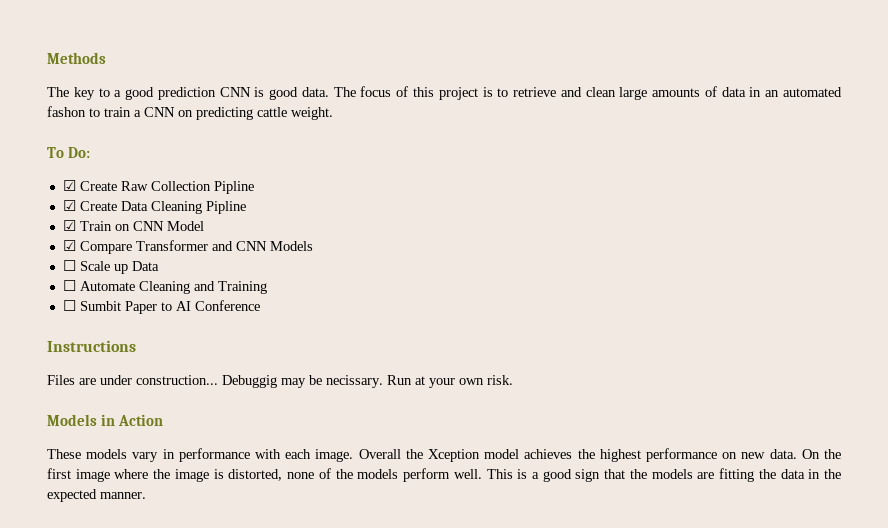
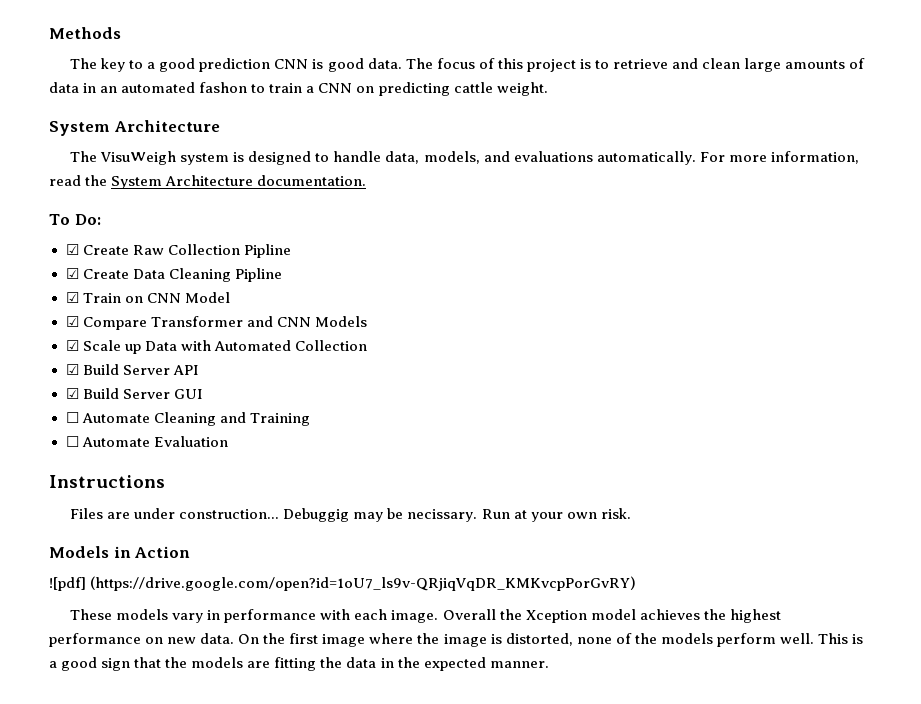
  The focus of this project is to retrieve and clean large amounts of data in an automated fashon to train a CNN on predicting cattle weight.
+ System Architecture
+ The VisuWeigh system is designed to handle data, models, and evaluations automatically. For more information, read the System Architecture documentation.
- ☐ Scale up Data
+ ☑ Scale up Data with Automated Collection
+ ☑ Build Server API
+ ☑ Build Server GUI
- ☐ Sumbit Paper to AI Conference
+ ☐ Automate Evaluation
+ ![pdf] (https://drive.google.com/open?id=1oU7_ls9v-QRjiqVqDR_KMKvcpPorGvRY)

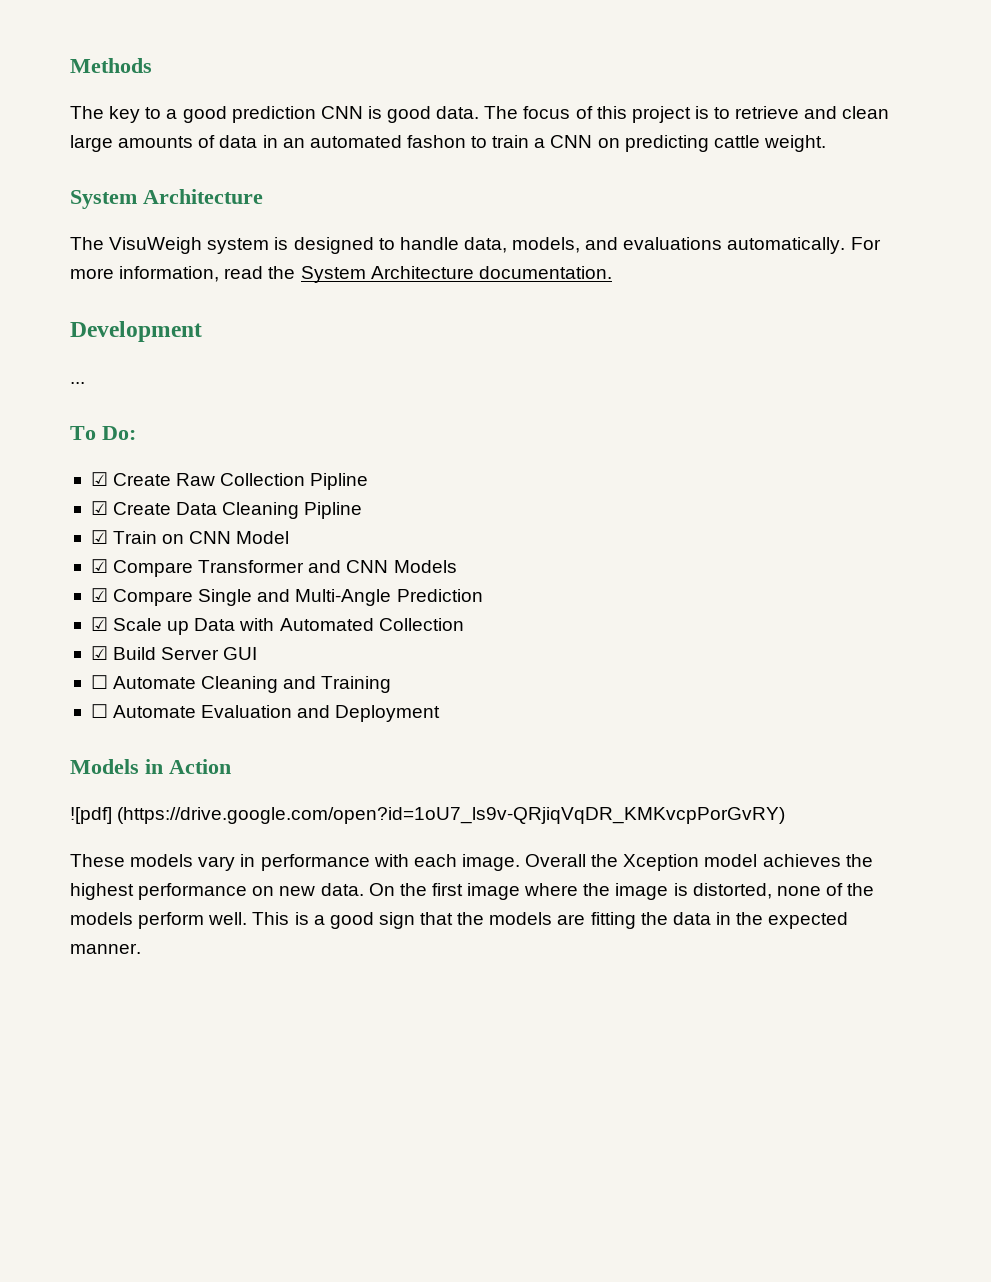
+ Development
+ ...
+ ☑ Compare Single and Multi-Angle Prediction
- ☑ Build Server API
- ☐ Automate Evaluation
- Instructions
- Files are under construction... Debuggig may be necissary. Run at your own risk.
+ ☐ Automate Evaluation and Deployment

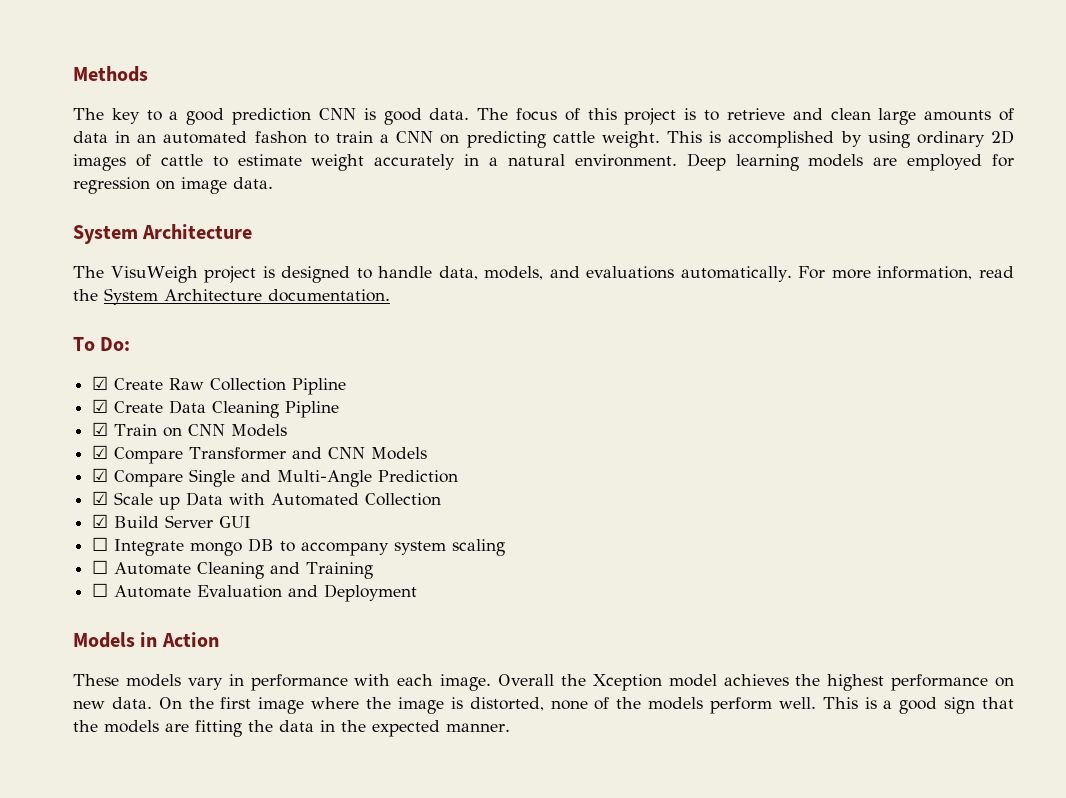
+ This is accomplished by using ordinary 2D images of cattle to estimate weight accurately in a natural environment. Deep learning models are employed for regression on image data.
- The VisuWeigh system is designed to handle data, models, and evaluations automatically.
+ The VisuWeigh project is designed to handle data, models, and evaluations automatically.
- Development
- ...
- ☑ Train on CNN Model
+ ☑ Train on CNN Models
+ ☐ Integrate mongo DB to accompany system scaling
- ![pdf] (https://drive.google.com/open?id=1oU7_ls9v-QRjiqVqDR_KMKvcpPorGvRY)

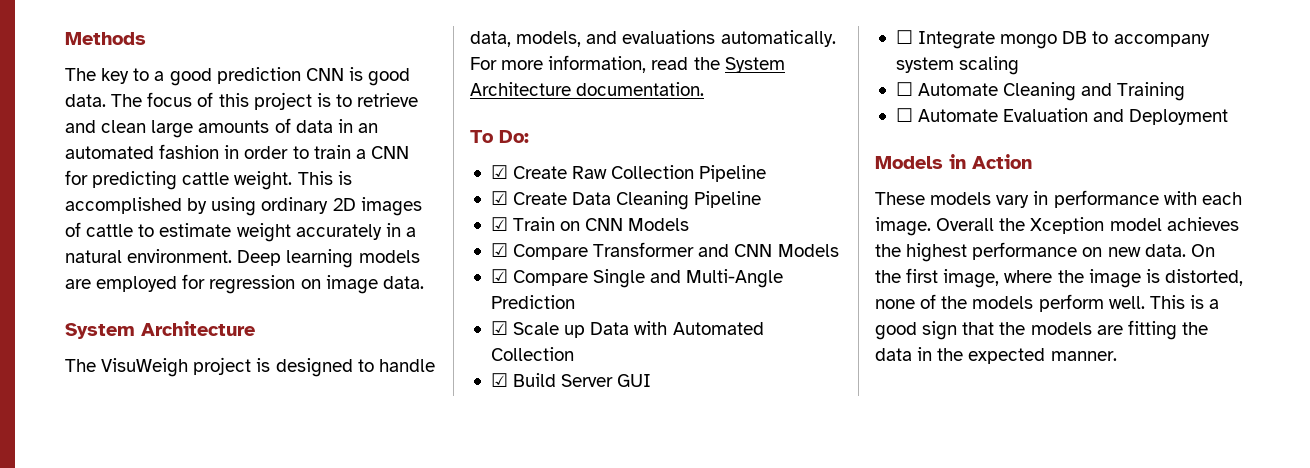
- The focus of this project is to retrieve and clean large amounts of data in an automated fashon to train a CNN on predicting cattle weight.
+ The focus of this project is to retrieve and clean large amounts of data in an automated fashion in order to train a CNN for predicting cattle weight.
- ☑ Create Raw Collection Pipline
+ ☑ Create Raw Collection Pipeline
- ☑ Create Data Cleaning Pipline
+ ☑ Create Data Cleaning Pipeline
- On the first image where the image is distorted, none of the models perform well.
+ On the first image, where the image is distorted, none of the models perform well.

